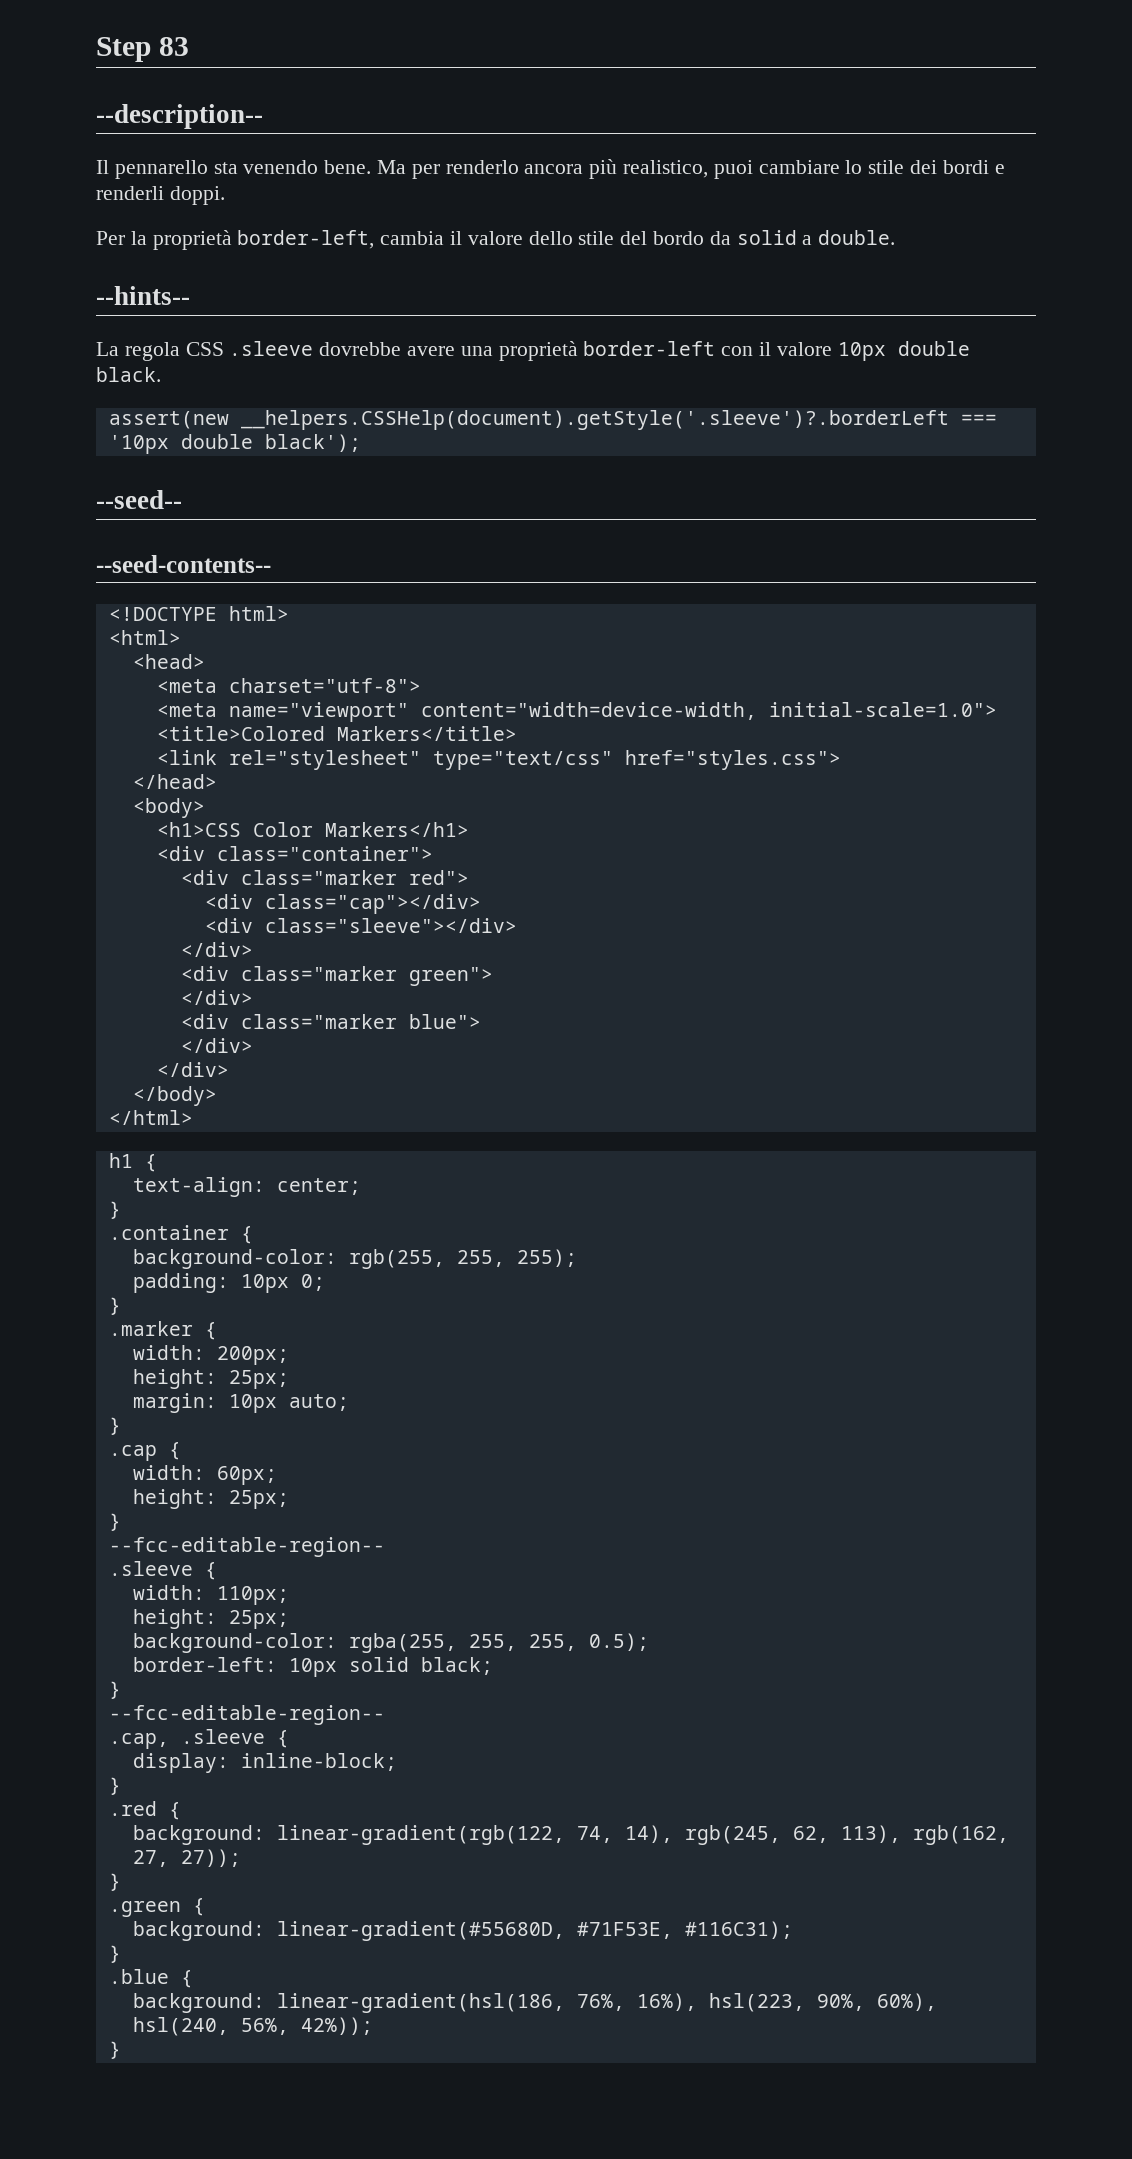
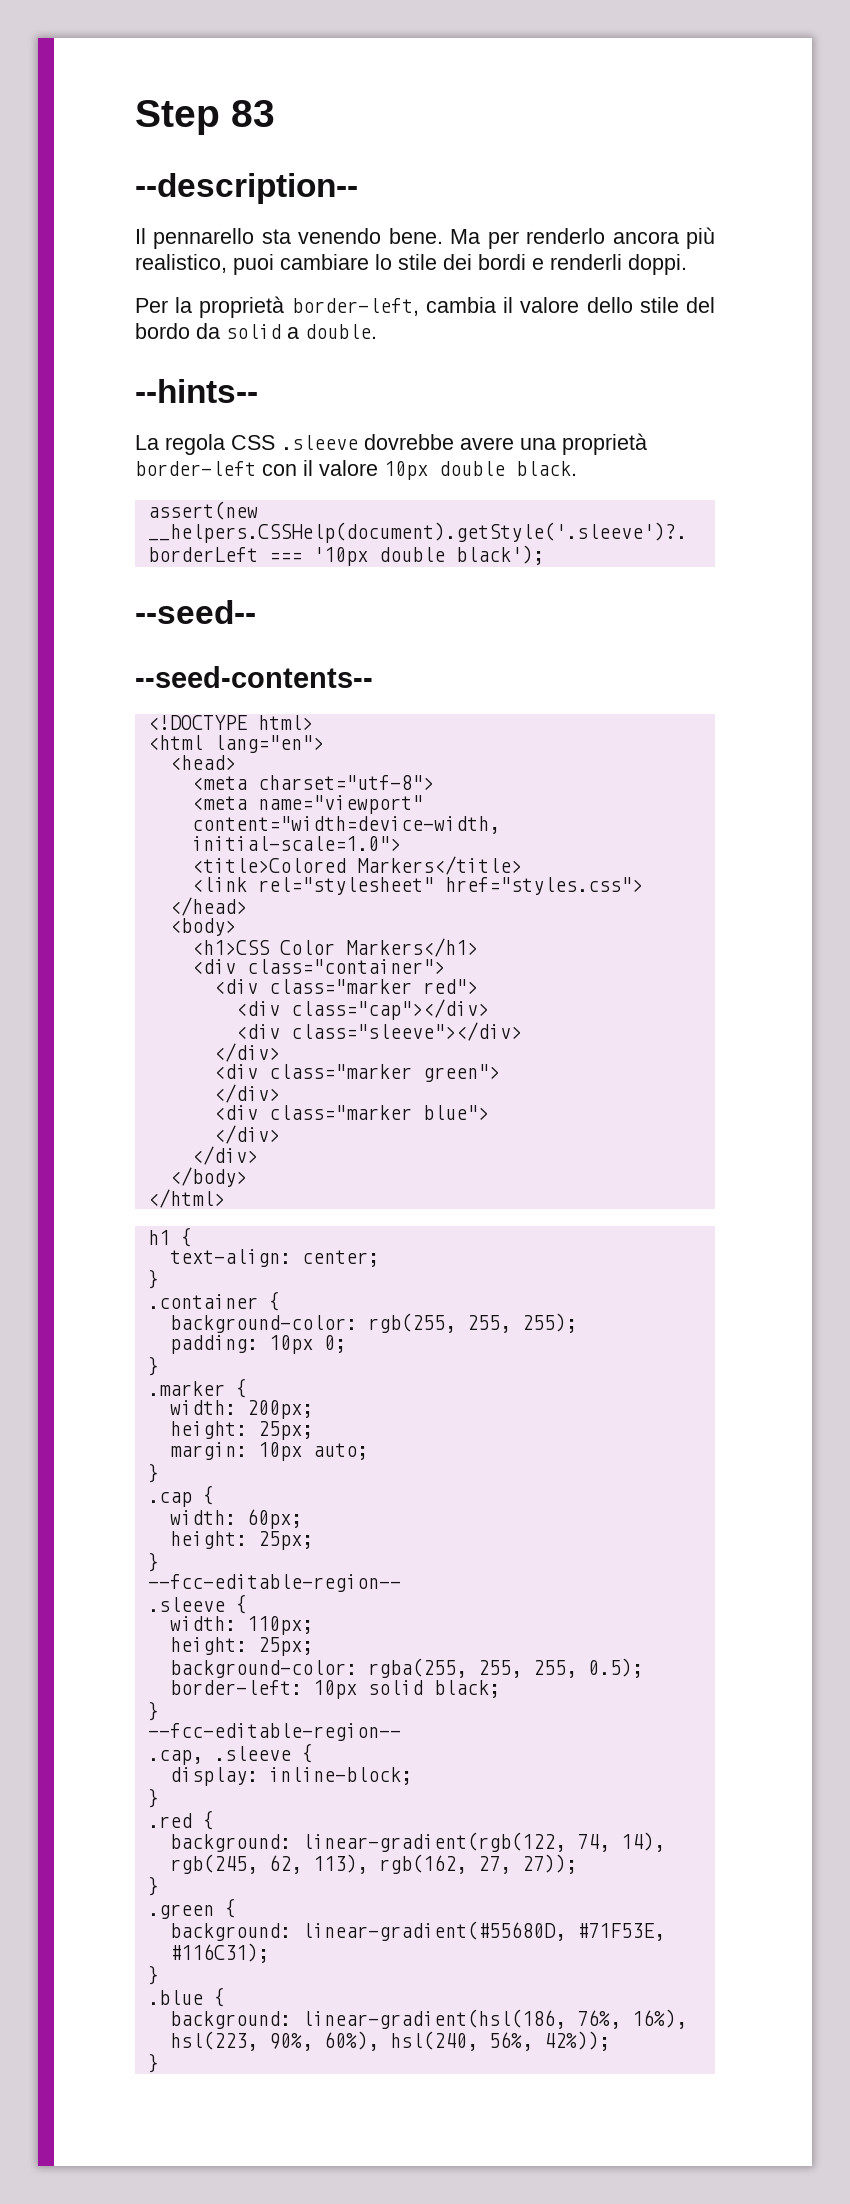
- <html>
+ <html lang="en">
- <link rel="stylesheet" type="text/css" href="styles.css">
+ <link rel="stylesheet" href="styles.css">

